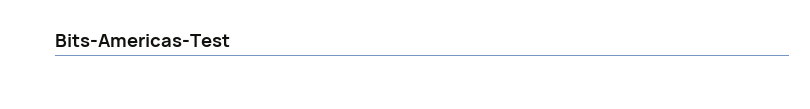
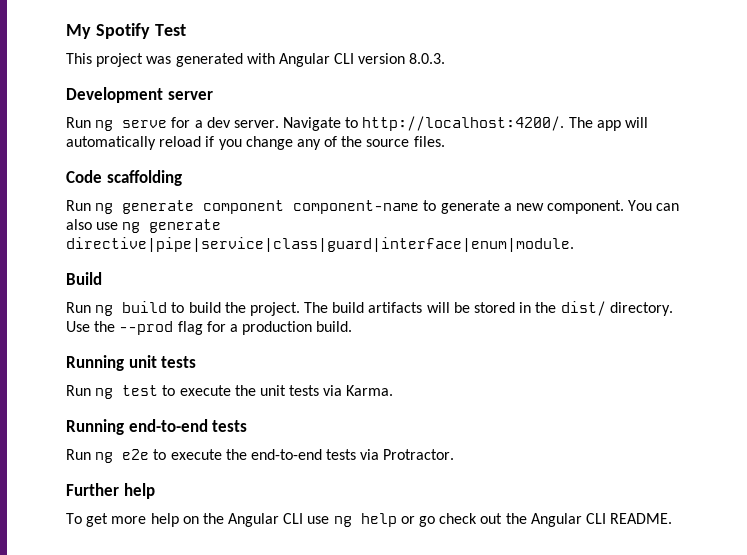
- Bits-Americas-Test
+ My Spotify Test
+ This project was generated with Angular CLI version 8.0.3.
+ Development server
+ Run ng serve for a dev server. Navigate to http://localhost:4200/. The app will automatically reload if you change any of the source files.
+ Code scaffolding
+ Run ng generate component component-name to generate a new component. You can also use ng generate directive|pipe|service|class|guard|interface|enum|module.
+ Build
+ Run ng build to build the project. The build artifacts will be stored in the dist/ directory. Use the --prod flag for a production build.
+ Running unit tests
+ Run ng test to execute the unit tests via Karma.
+ Running end-to-end tests
+ Run ng e2e to execute the end-to-end tests via Protractor.
+ Further help
+ To get more help on the Angular CLI use ng help or go check out the Angular CLI README.

